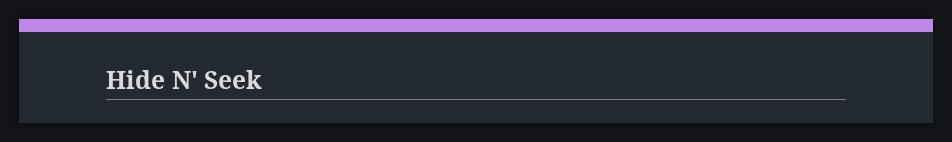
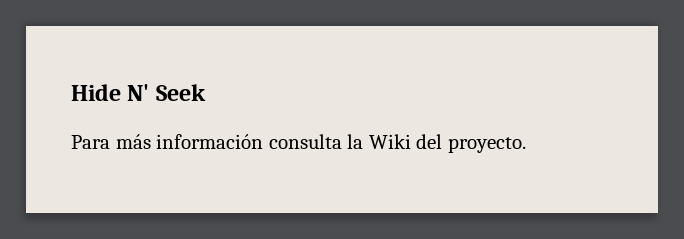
+ Para más información consulta la Wiki del proyecto.

